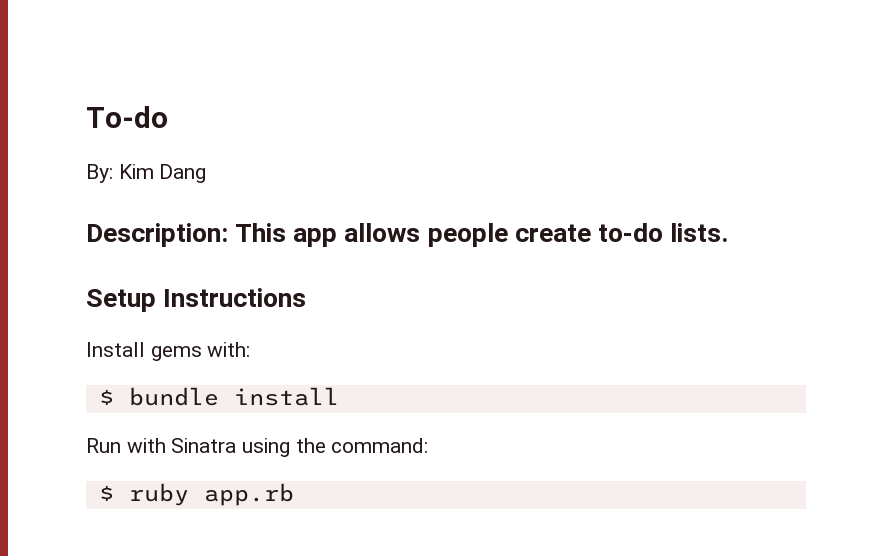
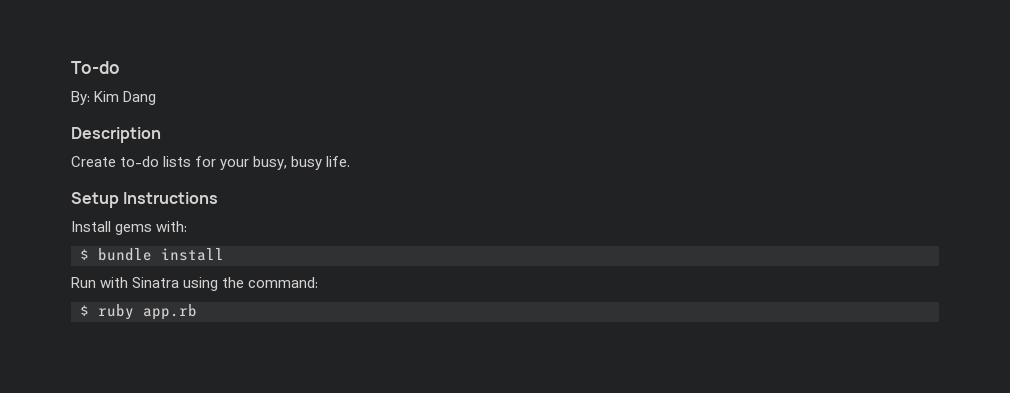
- Description: This app allows people create to-do lists.
+ Description
+ Create to-do lists for your busy, busy life.

